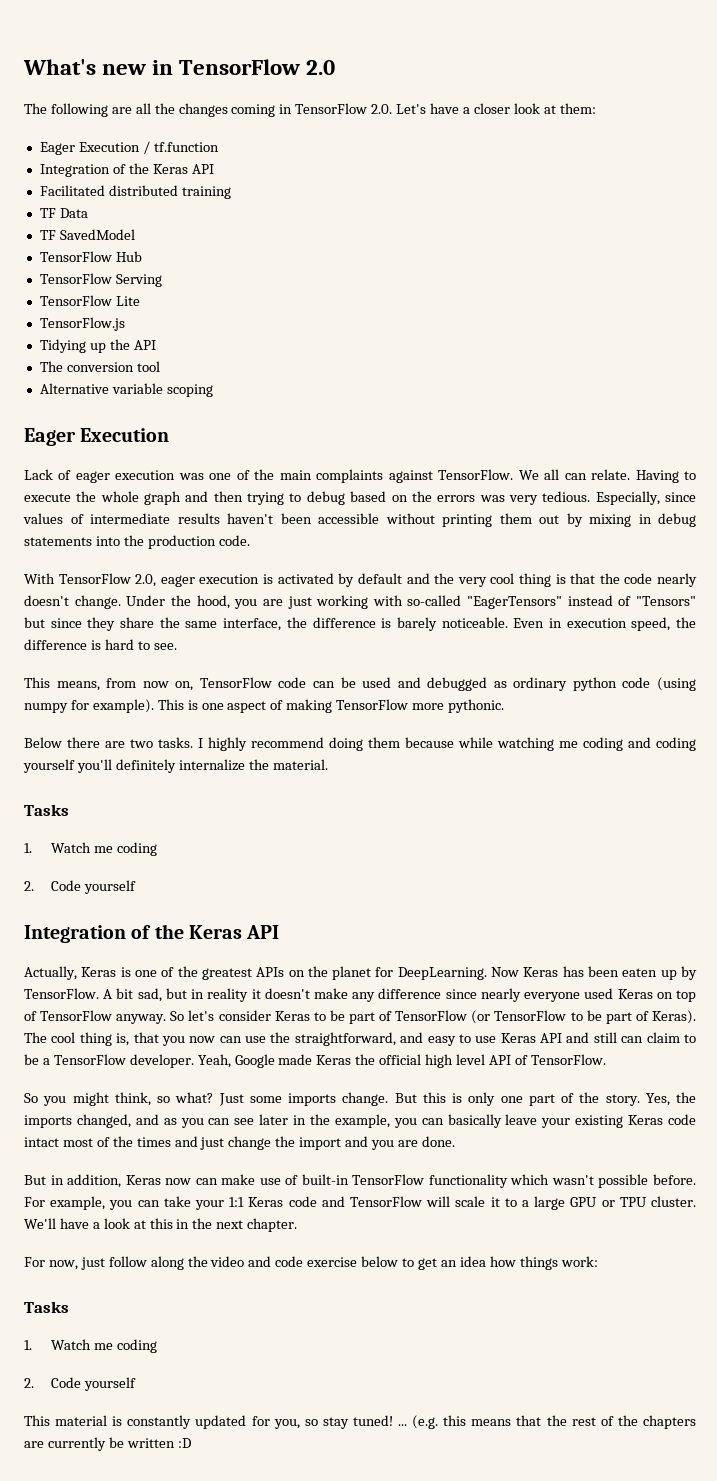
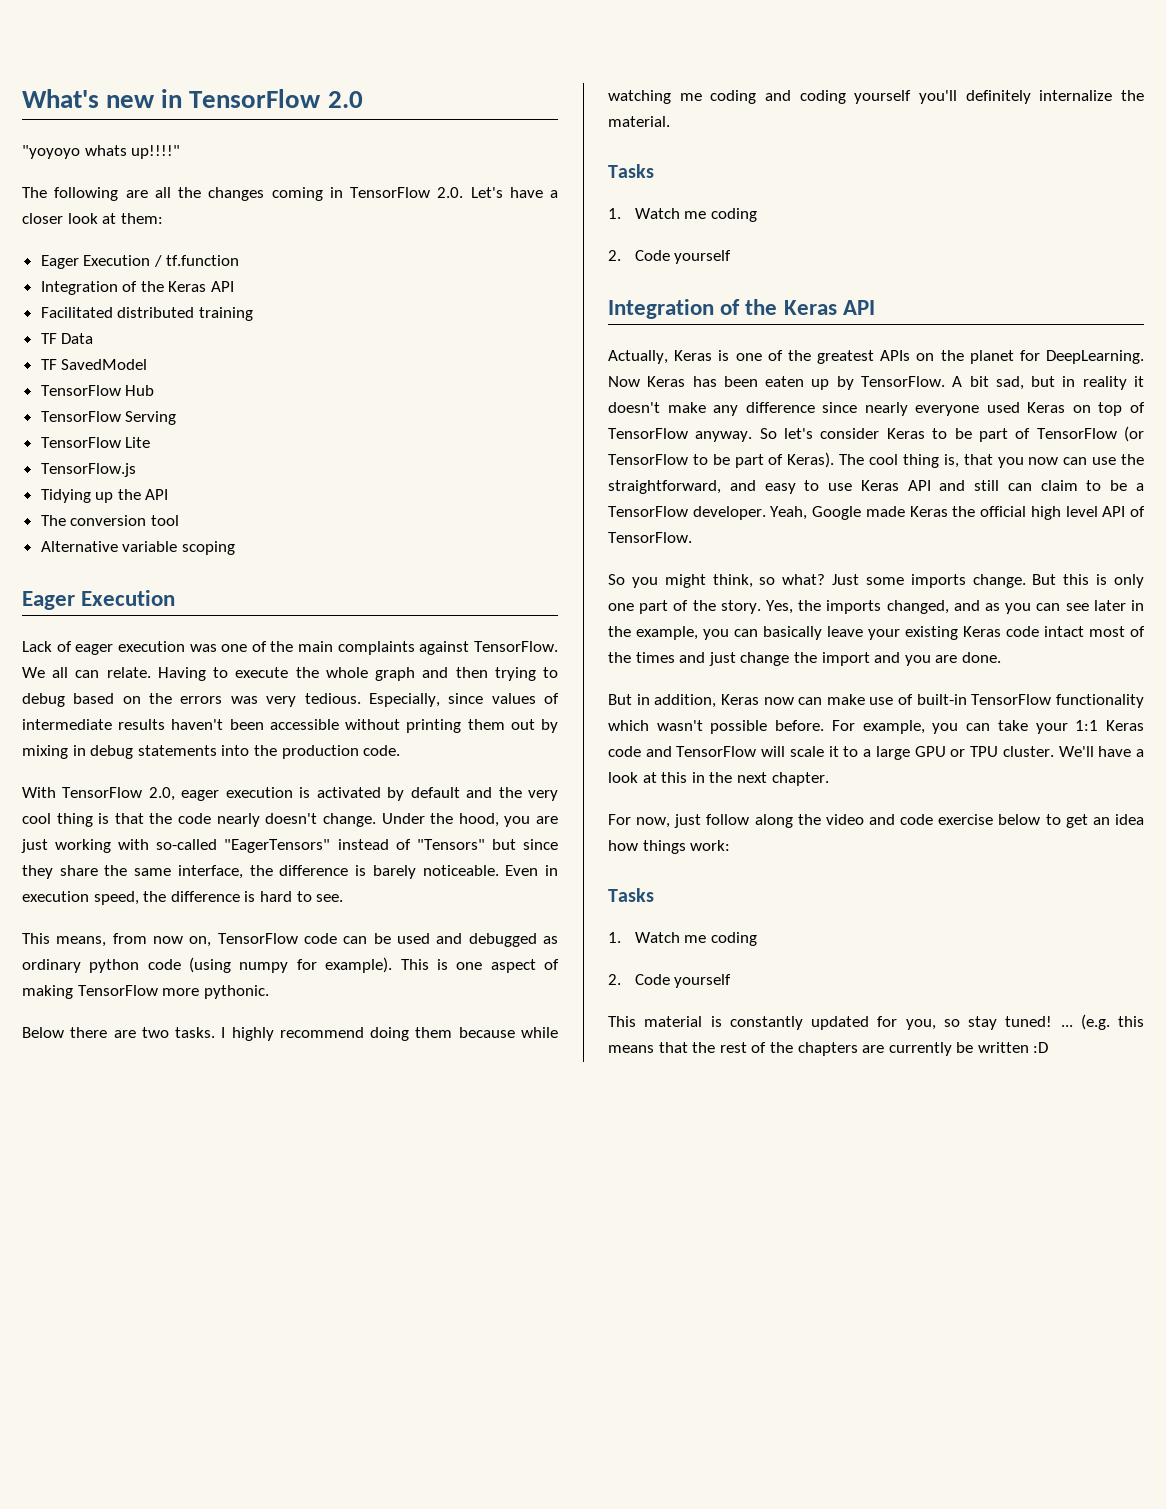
+ "yoyoyo whats up!!!!"

